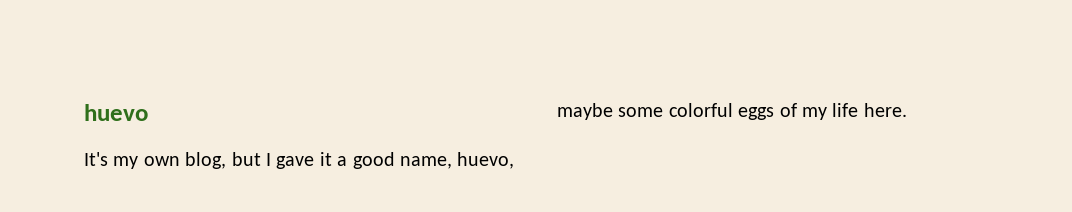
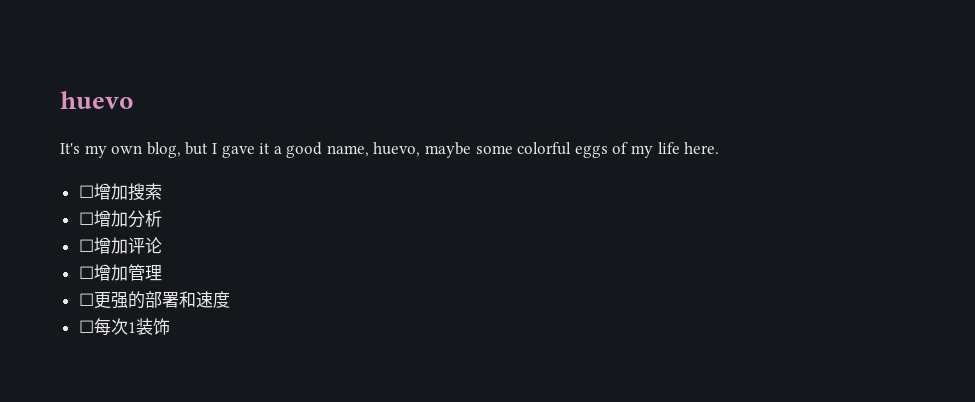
+ ☐增加搜索
+ ☐增加分析
+ ☐增加评论
+ ☐增加管理
+ ☐更强的部署和速度
+ ☐每次1装饰

